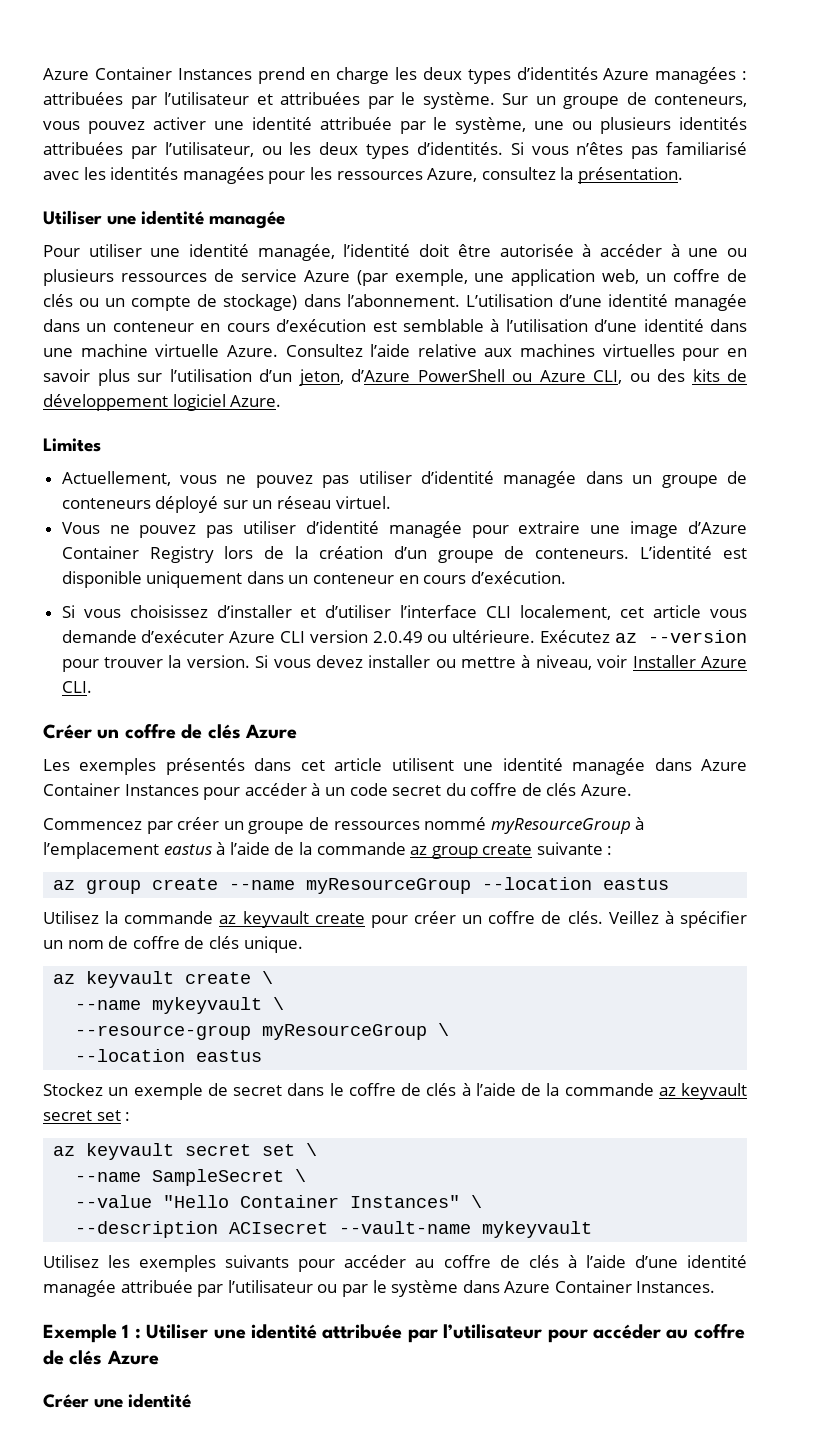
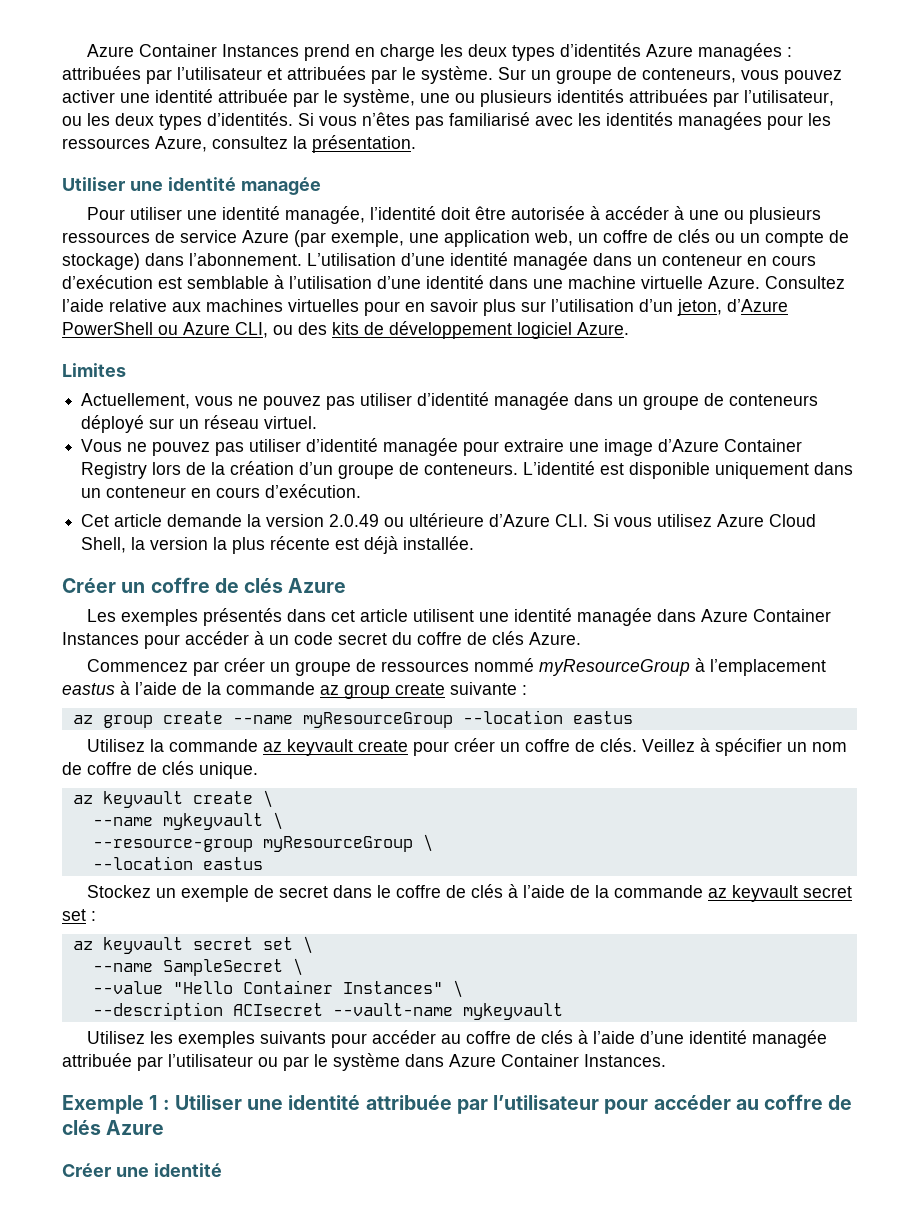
- Si vous choisissez d’installer et d’utiliser l’interface CLI localement, cet article vous demande d’exécuter Azure CLI version 2.0.49 ou ultérieure. Exécutez az --version pour trouver la version. Si vous devez installer ou mettre à niveau, voir Installer Azure CLI.
+ Cet article demande la version 2.0.49 ou ultérieure d’Azure CLI. Si vous utilisez Azure Cloud Shell, la version la plus récente est déjà installée.

